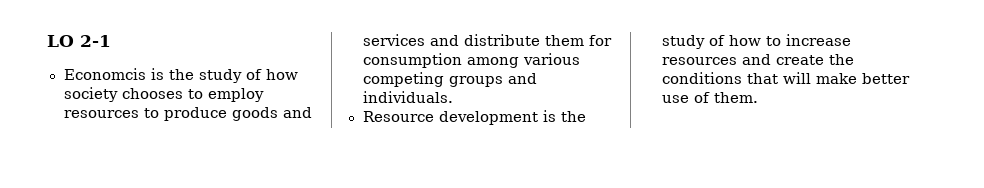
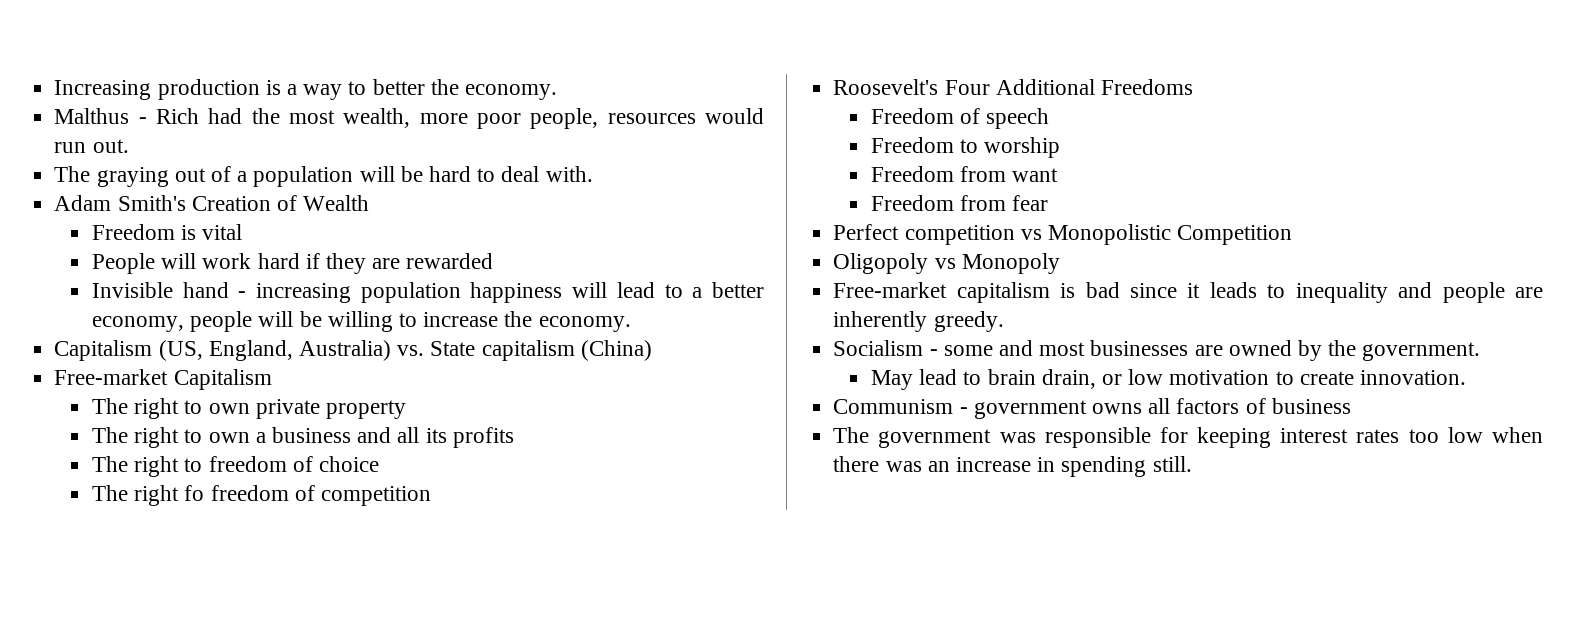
- LO 2-1
- Economcis is the study of how society chooses to employ resources to produce goods and services and distribute them for consumption among various competing groups and individuals.
- Resource development is the study of how to increase resources and create the conditions that will make better use of them.
+ Increasing production is a way to better the economy.
+ Malthus - Rich had the most wealth, more poor people, resources would run out.
+ The graying out of a population will be hard to deal with.
+ Adam Smith's Creation of Wealth
+ Freedom is vital
+ People will work hard if they are rewarded
+ Invisible hand - increasing population happiness will lead to a better economy, people will be willing to increase the economy.
+ Capitalism (US, England, Australia) vs. State capitalism (China)
+ Free-market Capitalism
+ The right to own private property
+ The right to own a business and all its profits
+ The right to freedom of choice
+ The right fo freedom of competition
+ Roosevelt's Four Additional Freedoms
+ Freedom of speech
+ Freedom to worship
+ Freedom from want
+ Freedom from fear
+ Perfect competition vs Monopolistic Competition
+ Oligopoly vs Monopoly
+ Free-market capitalism is bad since it leads to inequality and people are inherently greedy.
+ Socialism - some and most businesses are owned by the government.
+ May lead to brain drain, or low motivation to create innovation.
+ Communism - government owns all factors of business
+ The government was responsible for keeping interest rates too low when there was an increase in spending still.

